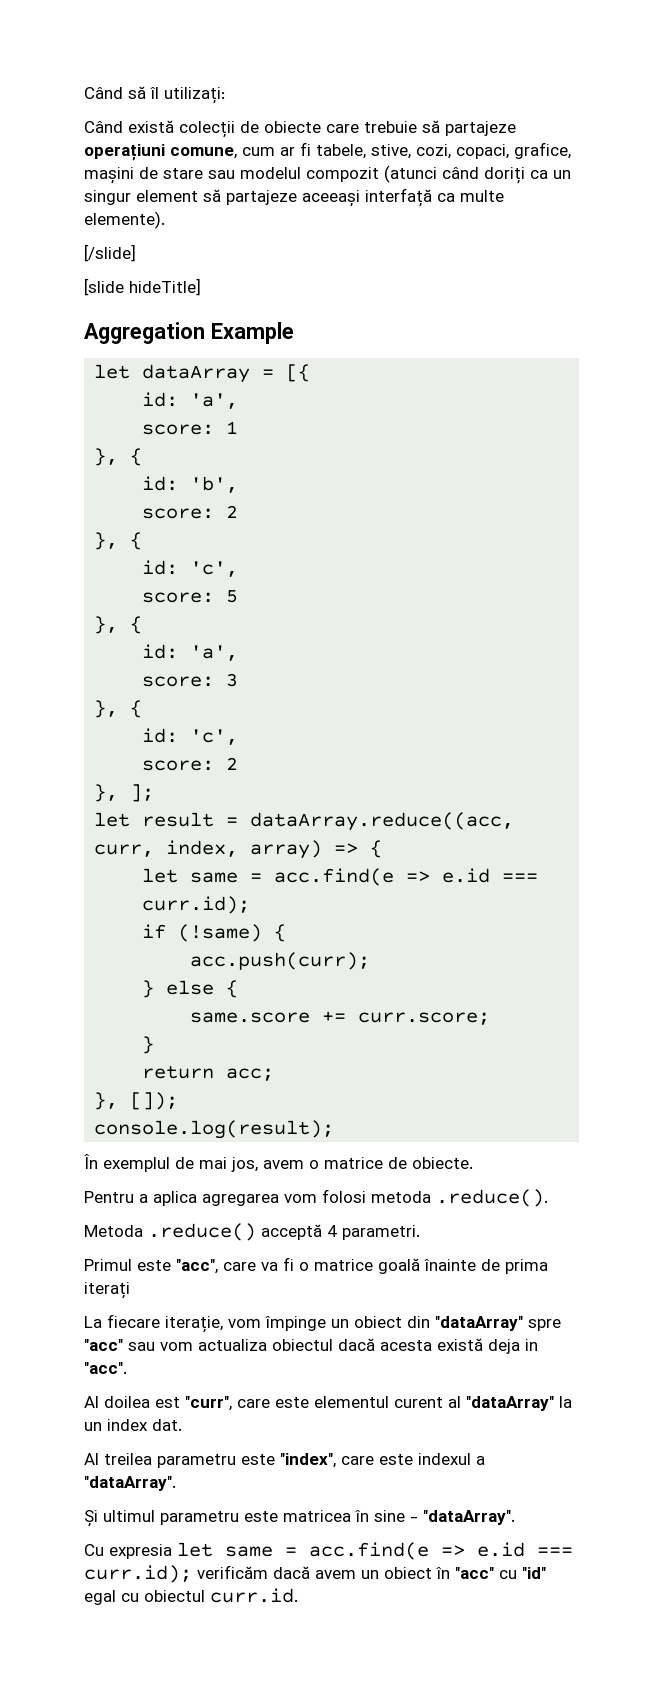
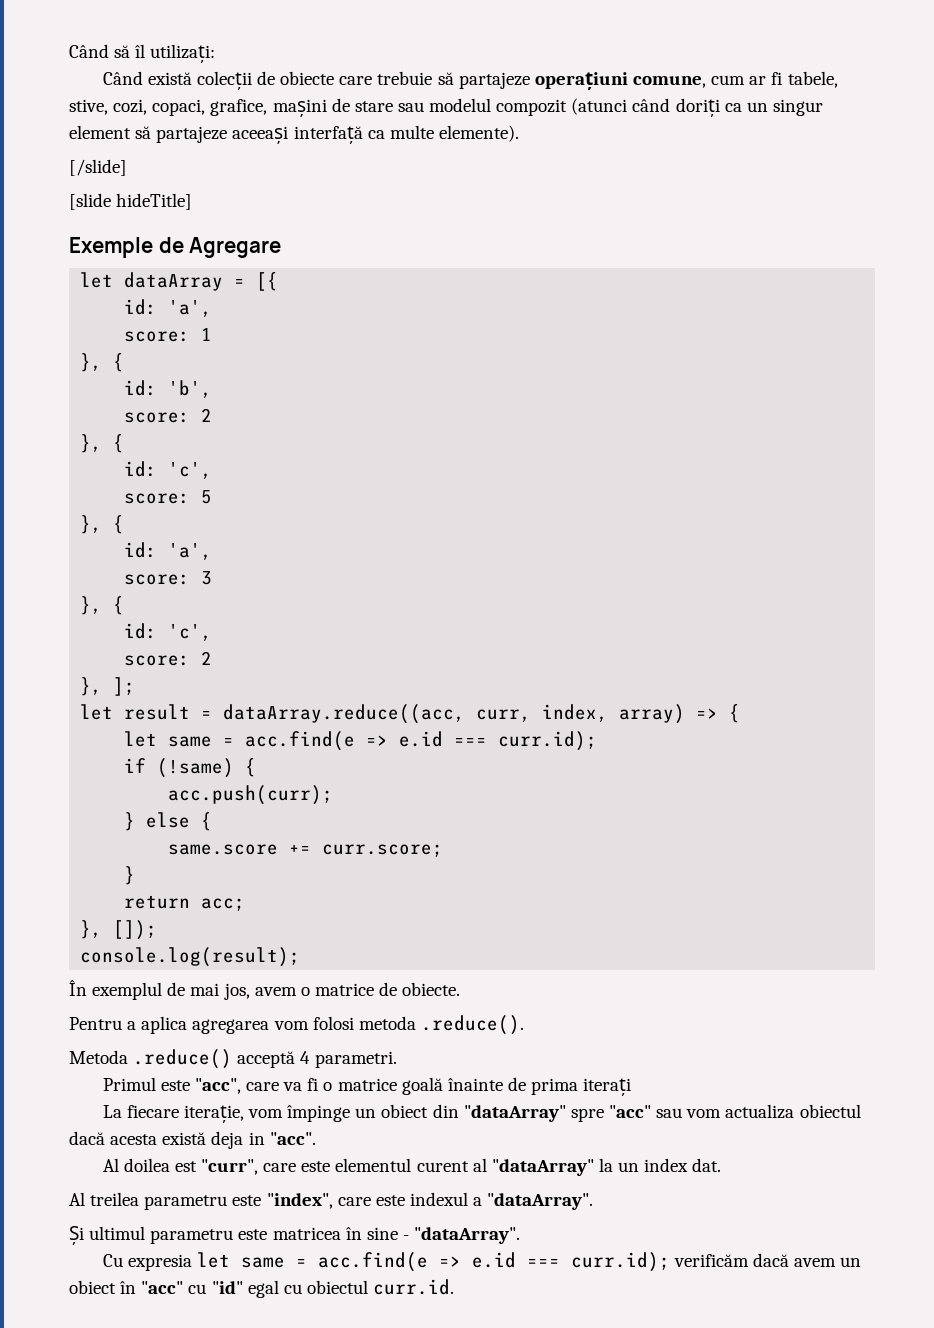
- Aggregation Example
+ Exemple de Agregare

